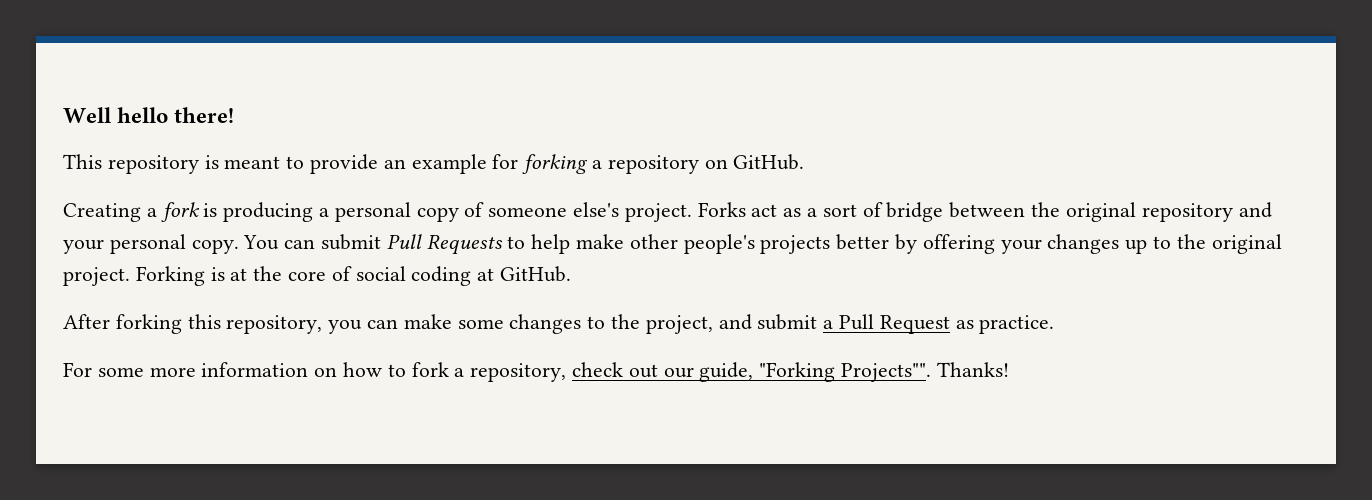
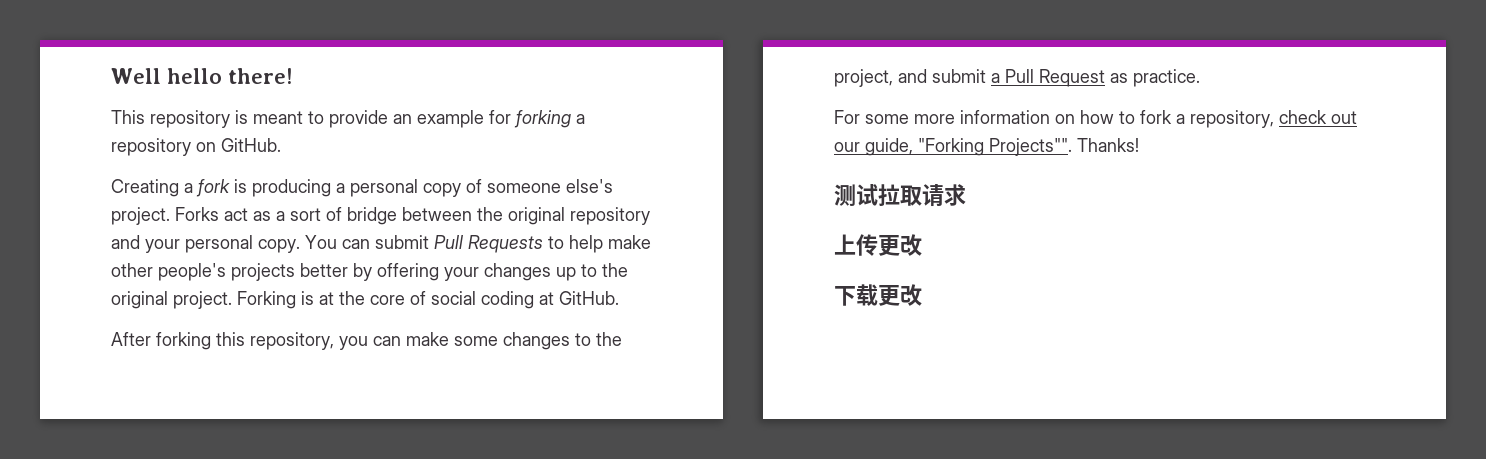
+ 测试拉取请求
+ 上传更改
+ 下载更改

